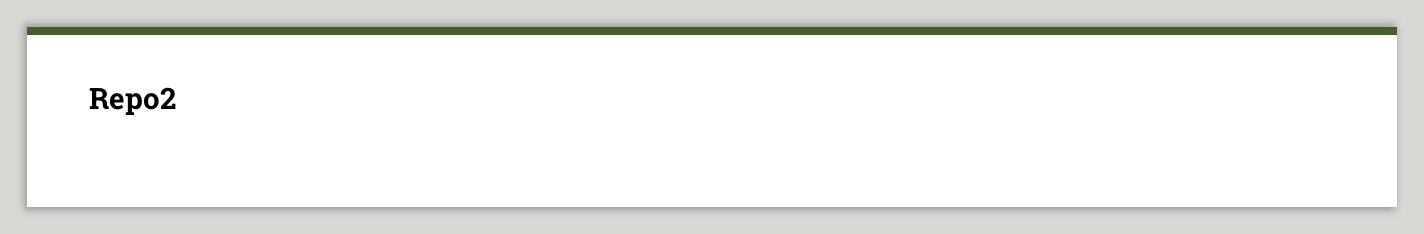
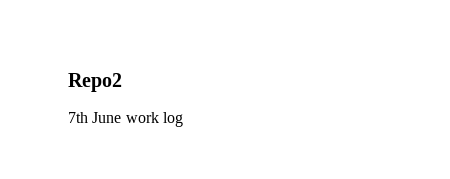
+ 7th June work log

